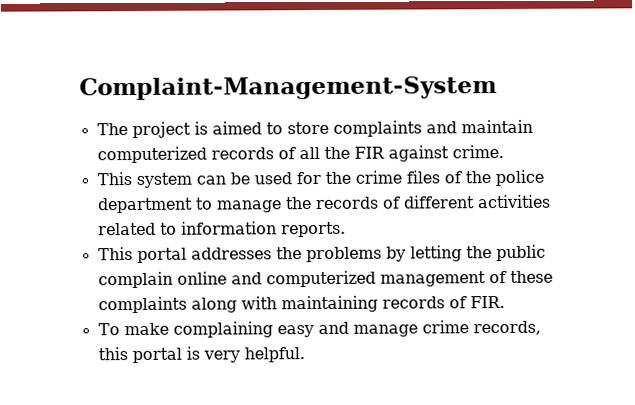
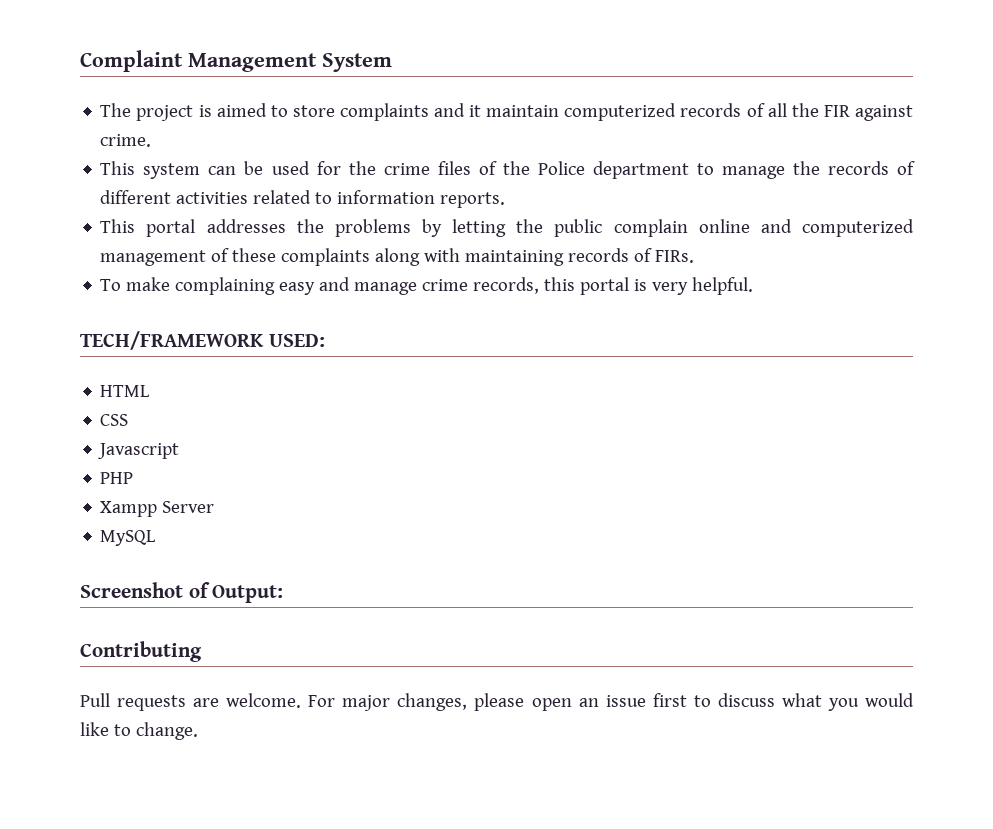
- Complaint-Management-System
+ Complaint Management System
- The project is aimed to store complaints and maintain computerized records of all the FIR against crime.
+ The project is aimed to store complaints and it maintain computerized records of all the FIR against crime.
- This system can be used for the crime files of the police department to manage the records of different activities related to information reports.
+ This system can be used for the crime files of the Police department to manage the records of different activities related to information reports.
- This portal addresses the problems by letting the public complain online and computerized management of these complaints along with maintaining records of FIR.
+ This portal addresses the problems by letting the public complain online and computerized management of these complaints along with maintaining records of FIRs.
+ TECH/FRAMEWORK USED:
+ HTML
+ CSS
+ Javascript
+ PHP
+ Xampp Server
+ MySQL
+ Screenshot of Output:
+ Contributing
+ Pull requests are welcome. For major changes, please open an issue first to discuss what you would like to change.

